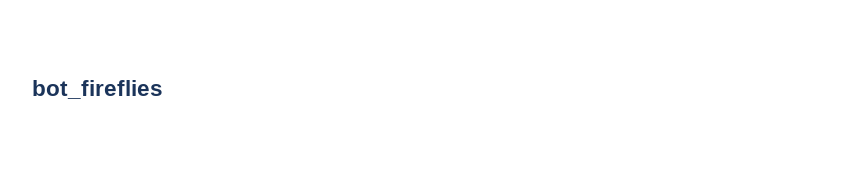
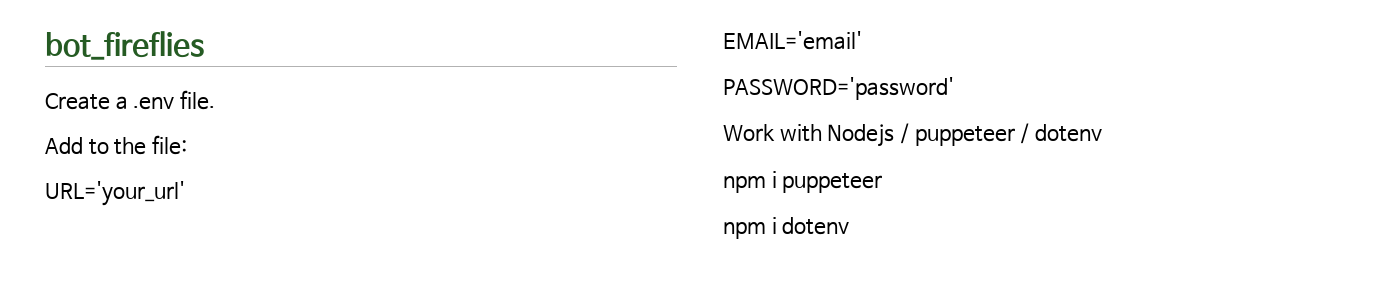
+ Create a .env file.
+ Add to the file:
+ URL='your_url'
+ EMAIL='email'
+ PASSWORD='password'
+ Work with Nodejs / puppeteer / dotenv
+ npm i puppeteer
+ npm i dotenv

